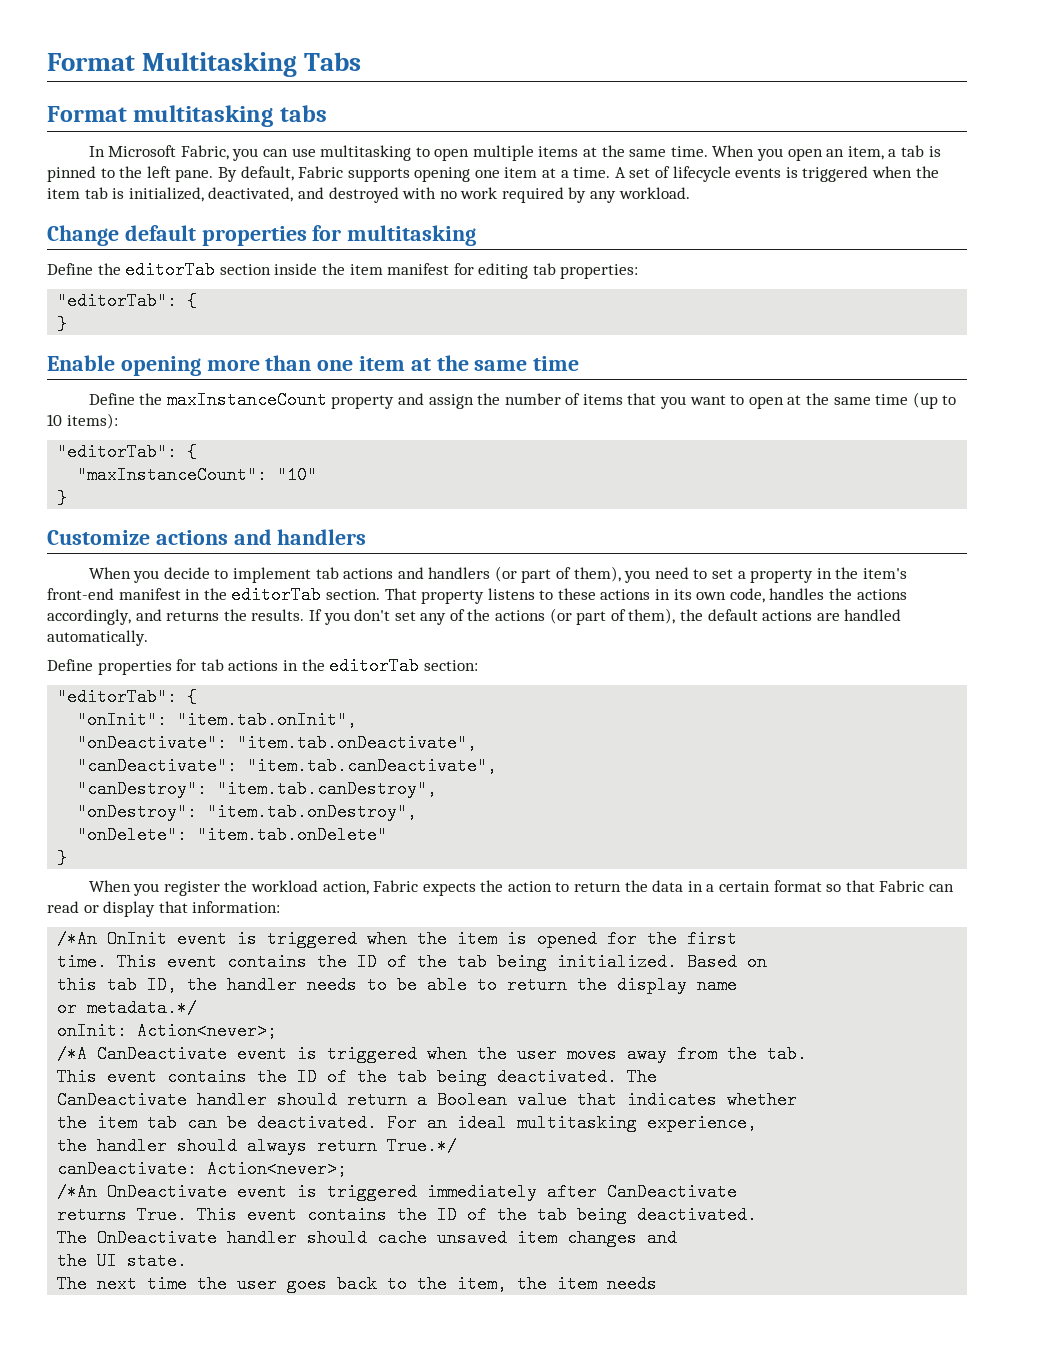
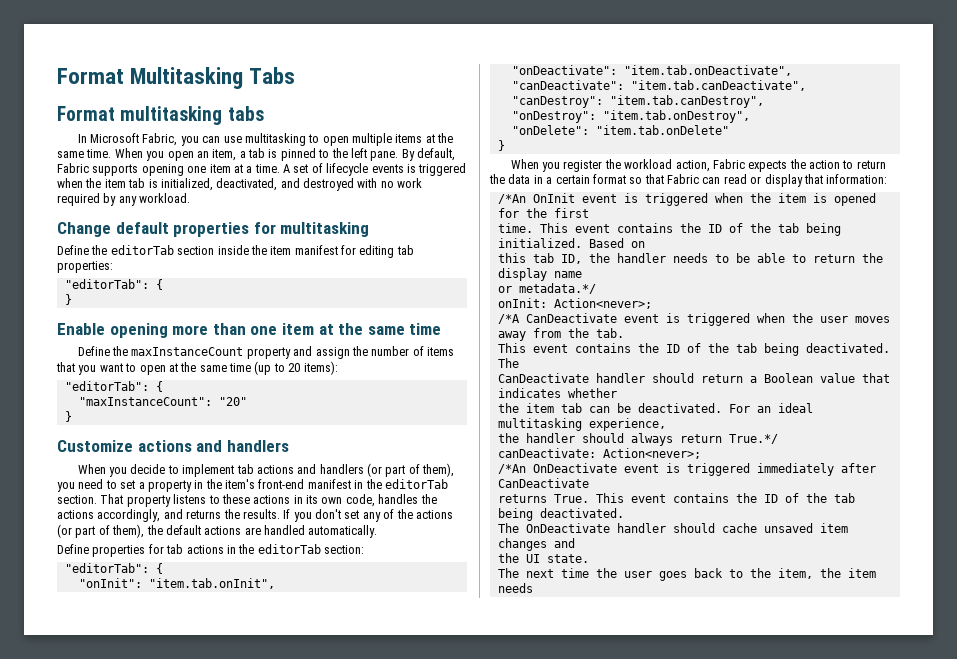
- Define the maxInstanceCount property and assign the number of items that you want to open at the same time (up to 10 items):
+ Define the maxInstanceCount property and assign the number of items that you want to open at the same time (up to 20 items):
- "maxInstanceCount": "10"
+ "maxInstanceCount": "20"

